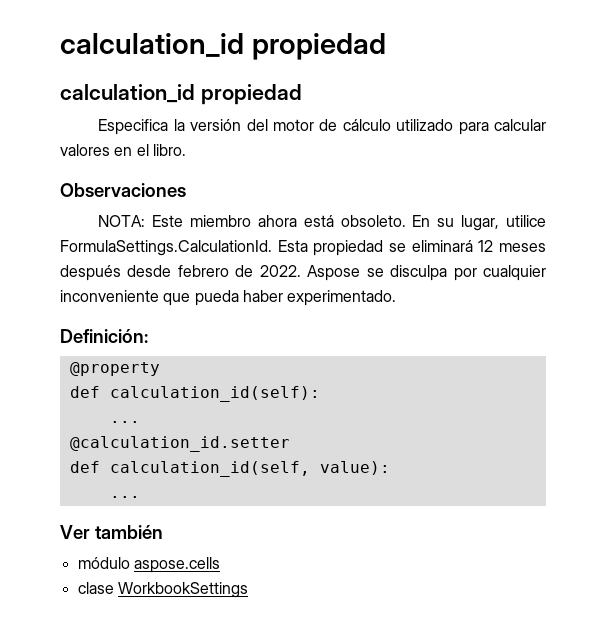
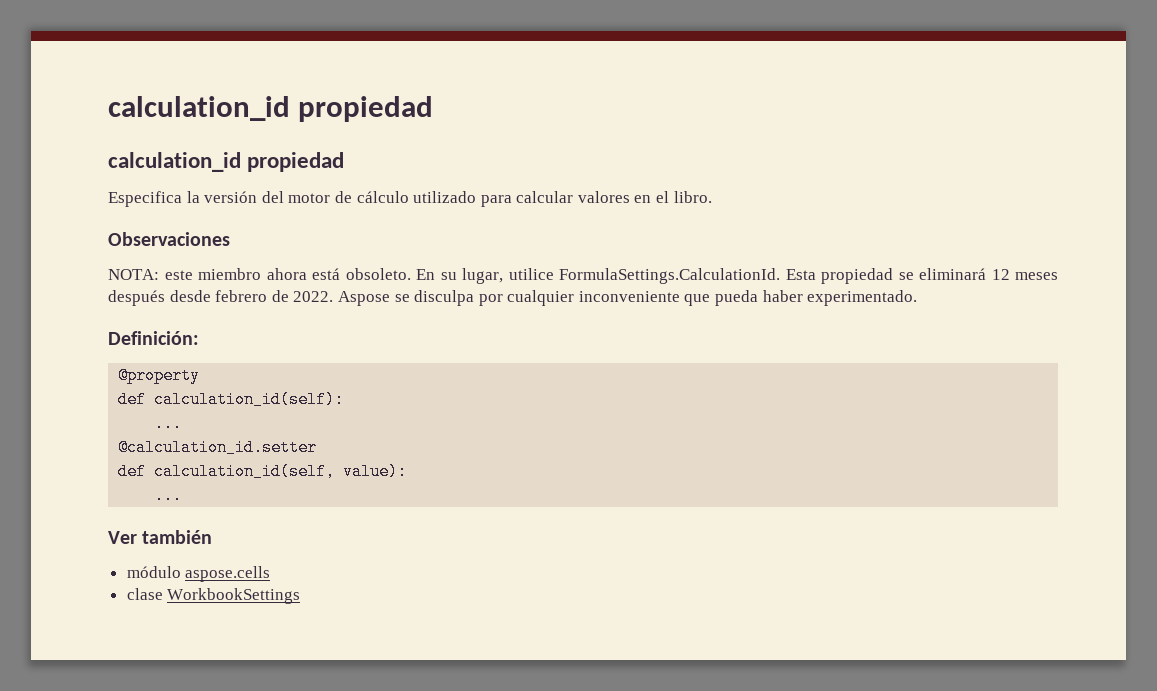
- NOTA: Este miembro ahora está obsoleto.
+ NOTA: este miembro ahora está obsoleto.

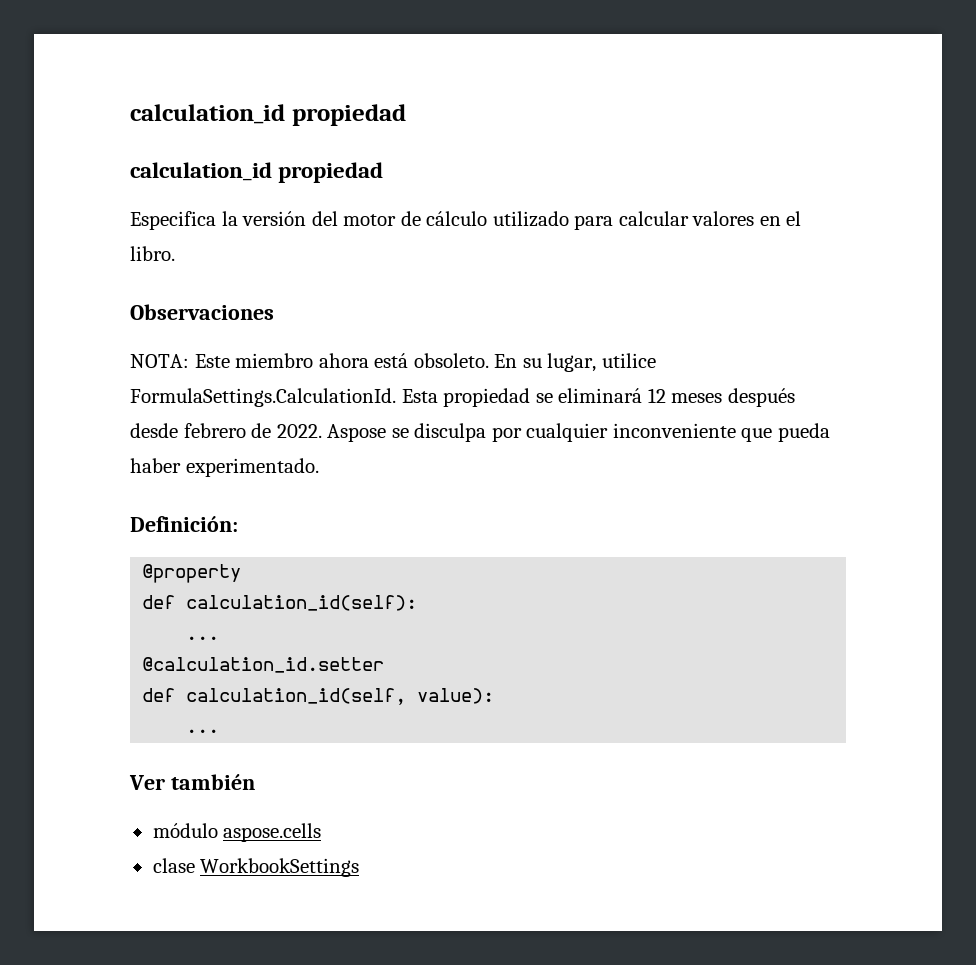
- NOTA: este miembro ahora está obsoleto.
+ NOTA: Este miembro ahora está obsoleto.

